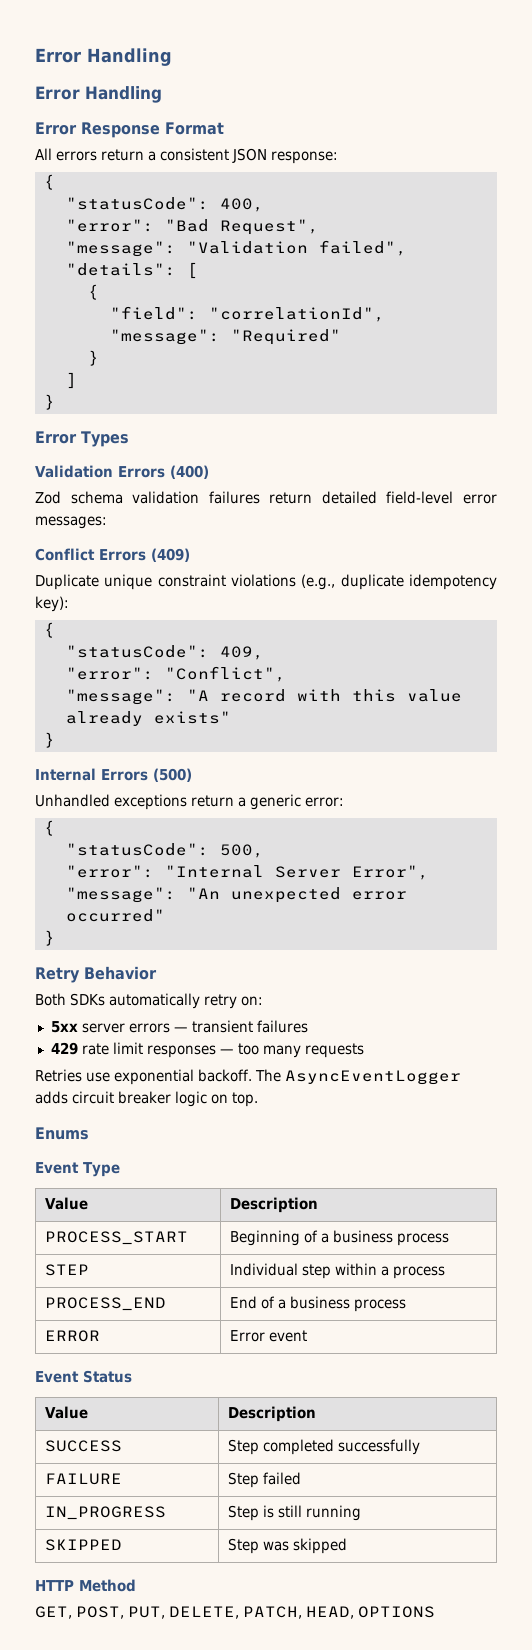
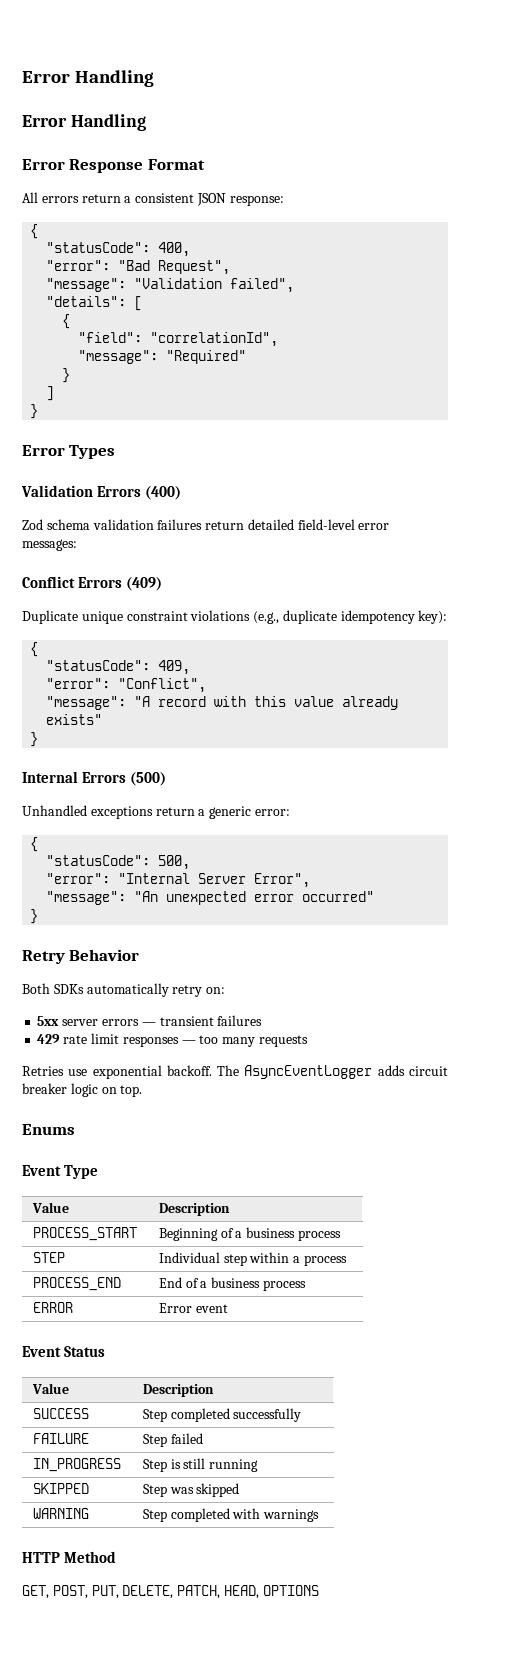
+ WARNING | Step completed with warnings

